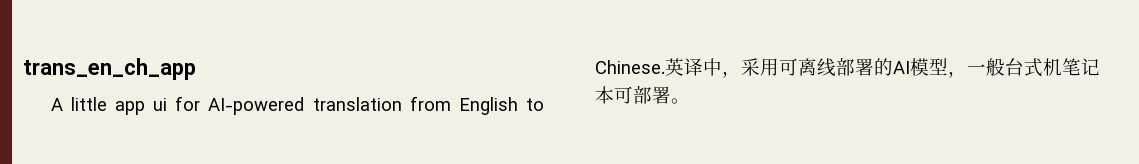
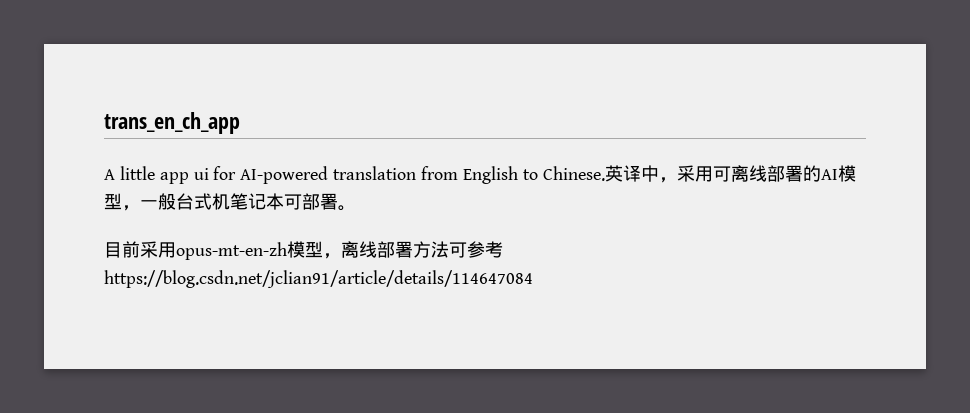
+ 目前采用opus-mt-en-zh模型，离线部署方法可参考https://blog.csdn.net/jclian91/article/details/114647084

